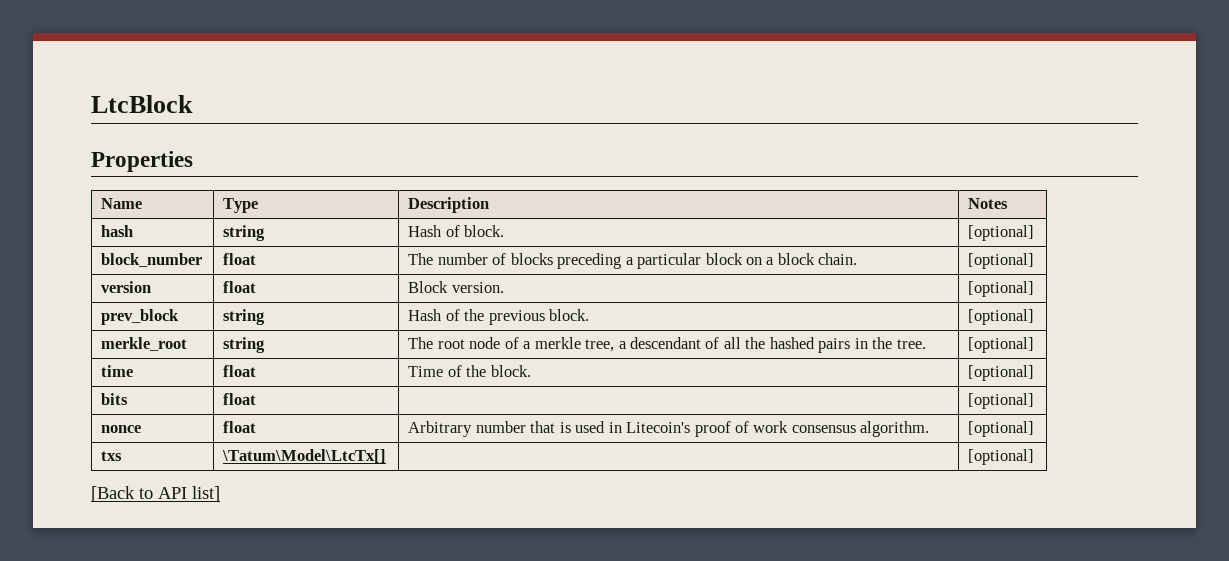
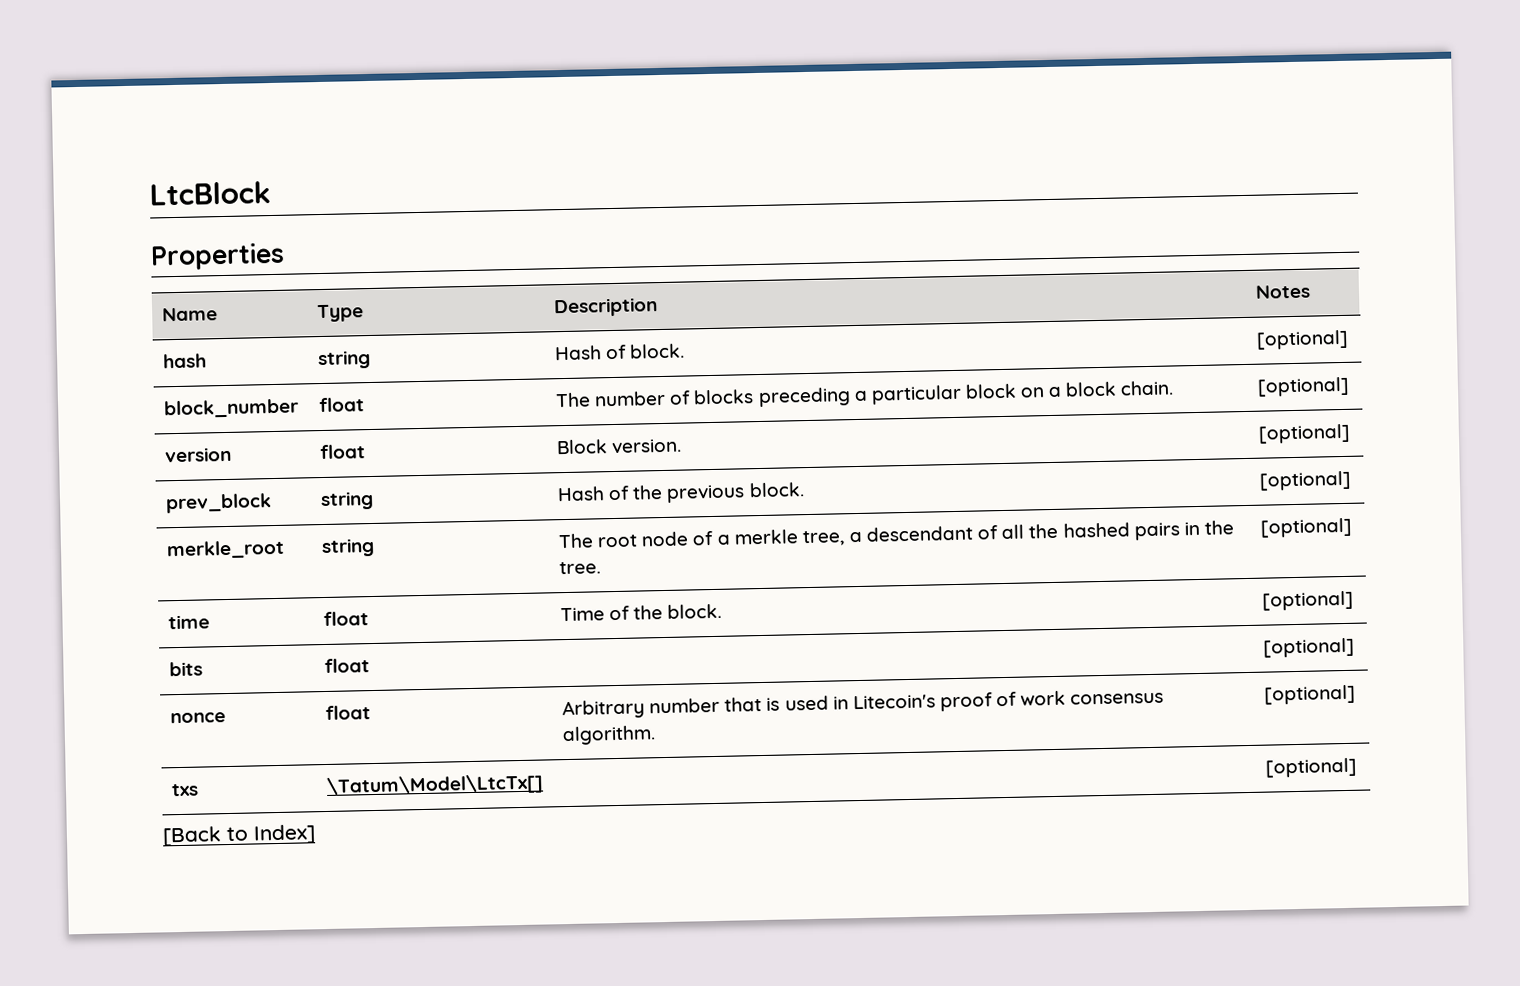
- [Back to API list]
+ [Back to Index]

